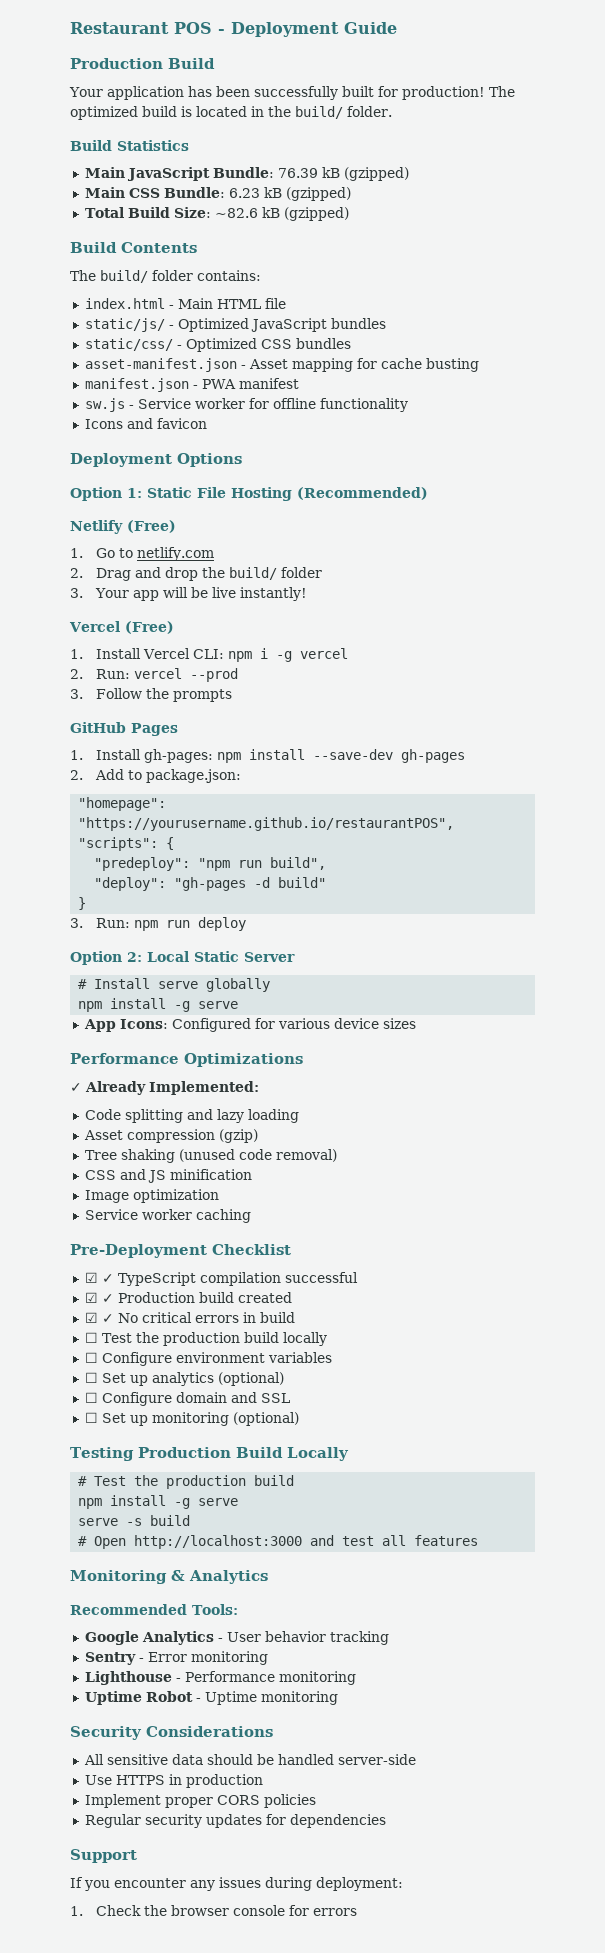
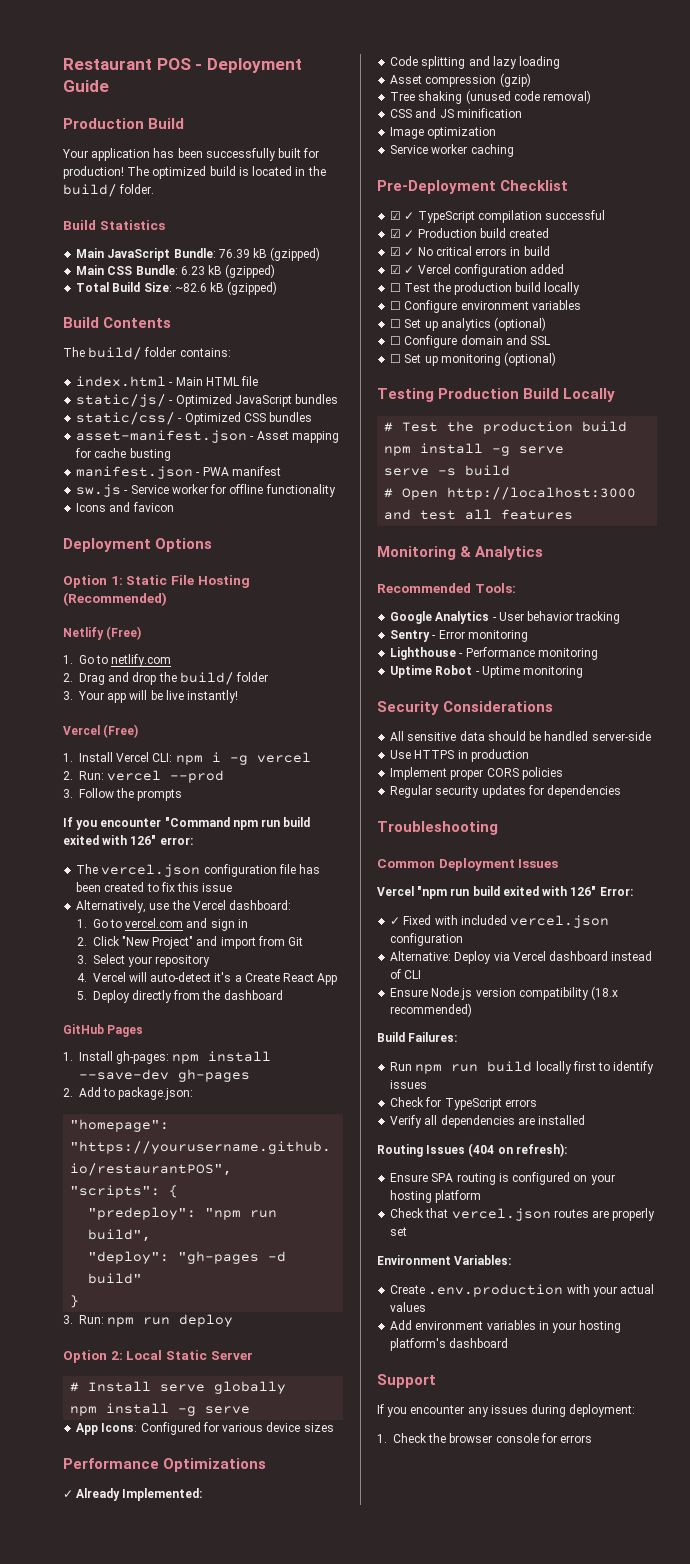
+ If you encounter "Command npm run build exited with 126" error:
+ The vercel.json configuration file has been created to fix this issue
+ Alternatively, use the Vercel dashboard:
+ 1. Go to vercel.com and sign in
+ 2. Click "New Project" and import from Git
+ 3. Select your repository
+ 4. Vercel will auto-detect it's a Create React App
+ 5. Deploy directly from the dashboard
+ ☑ ✓ Vercel configuration added
+ Troubleshooting
+ Common Deployment Issues
+ Vercel "npm run build exited with 126" Error:
+ ✓ Fixed with included vercel.json configuration
+ Alternative: Deploy via Vercel dashboard instead of CLI
+ Ensure Node.js version compatibility (18.x recommended)
+ Build Failures:
+ Run npm run build locally first to identify issues
+ Check for TypeScript errors
+ Verify all dependencies are installed
+ Routing Issues (404 on refresh):
+ Ensure SPA routing is configured on your hosting platform
+ Check that vercel.json routes are properly set
+ Environment Variables:
+ Create .env.production with your actual values
+ Add environment variables in your hosting platform's dashboard

